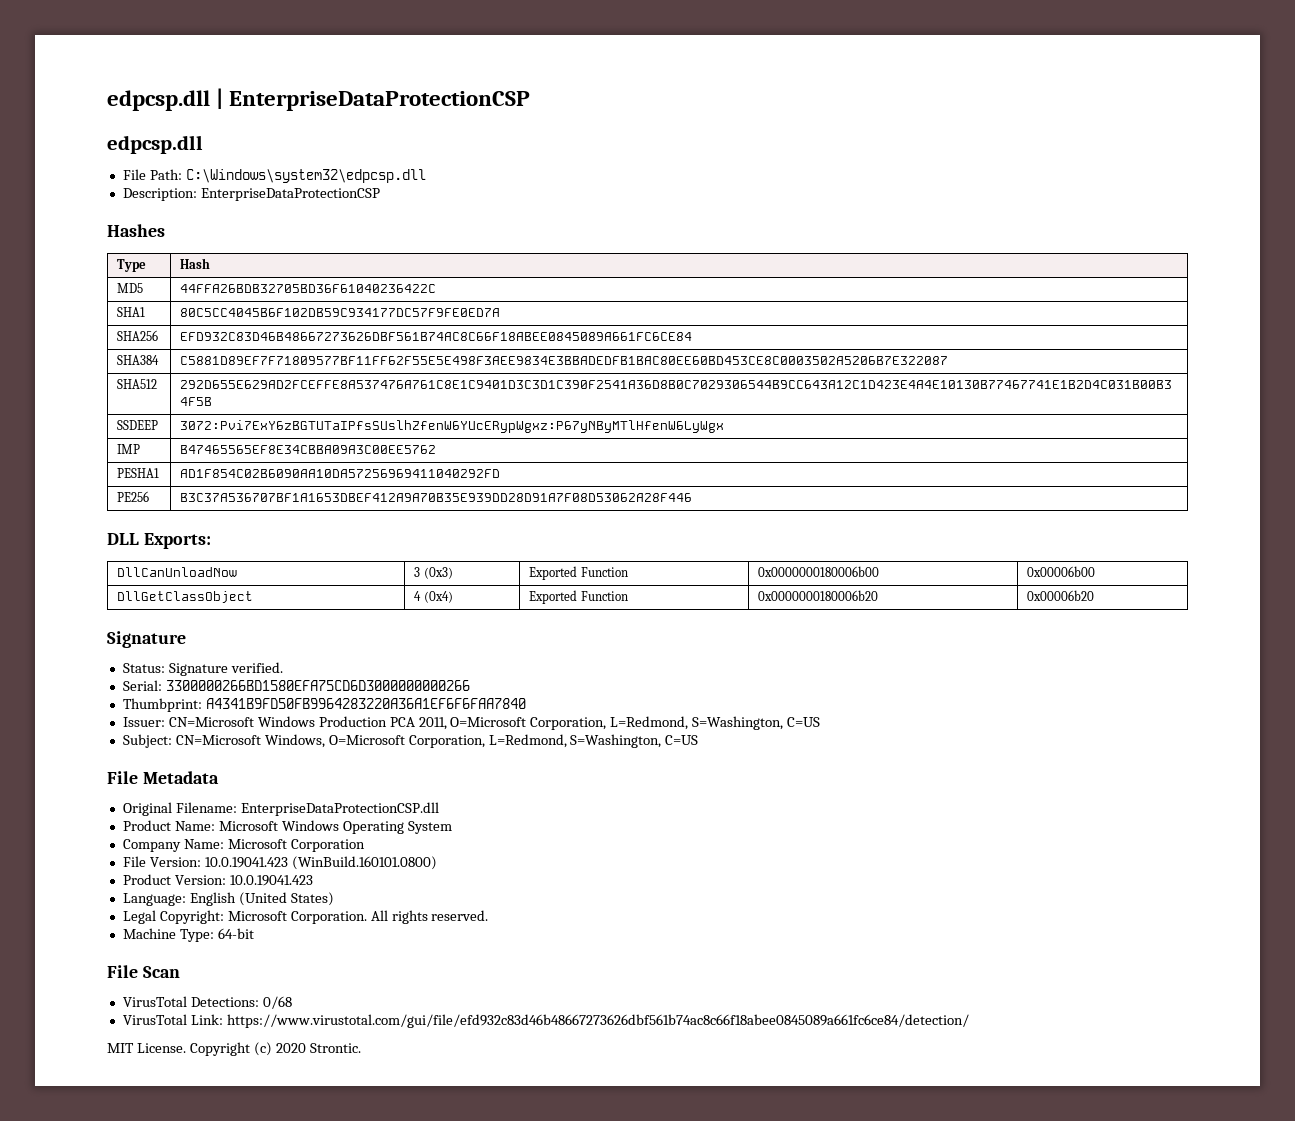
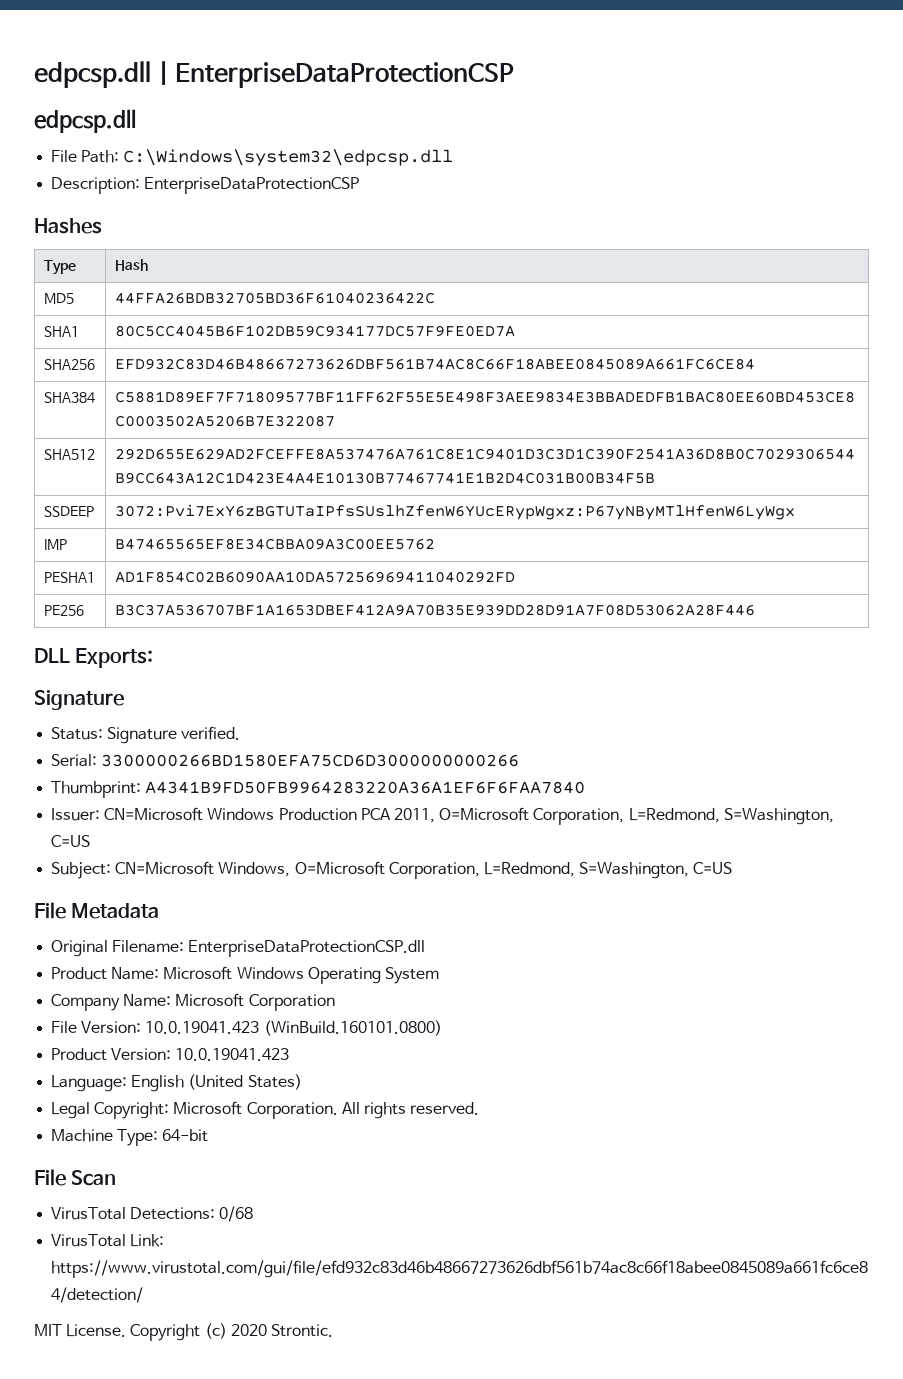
- DllCanUnloadNow | 3 (0x3) | Exported Function | 0x0000000180006b00 | 0x00006b00
- DllGetClassObject | 4 (0x4) | Exported Function | 0x0000000180006b20 | 0x00006b20

